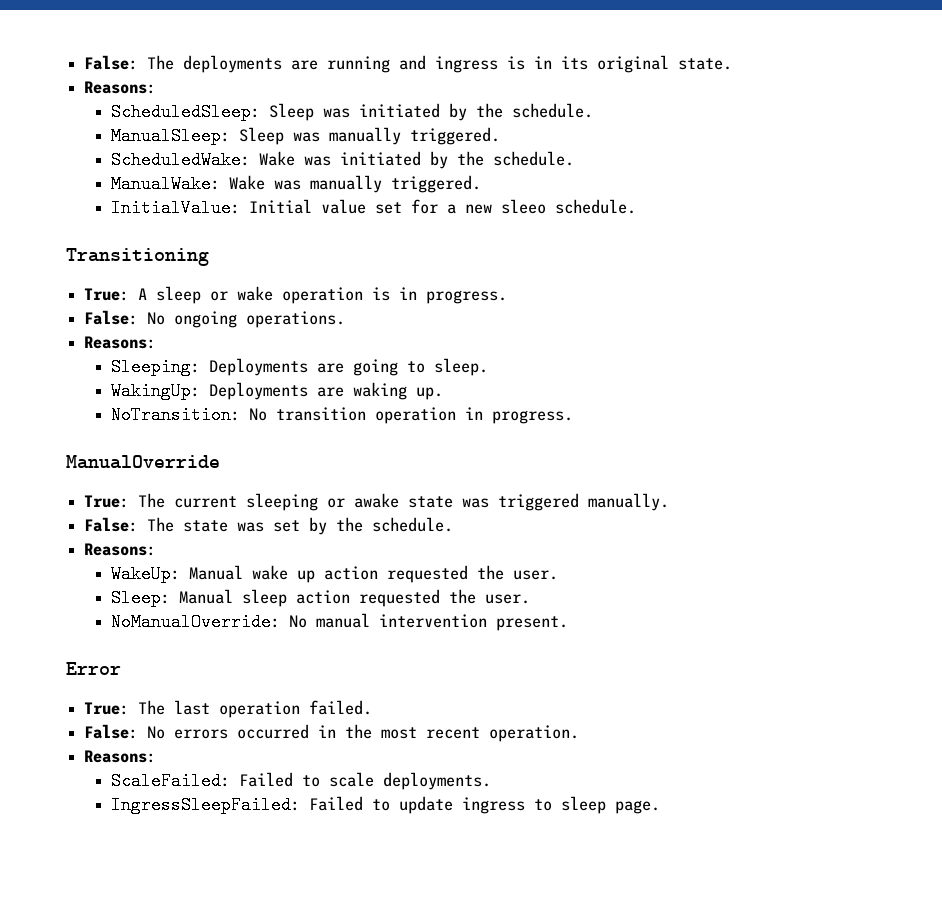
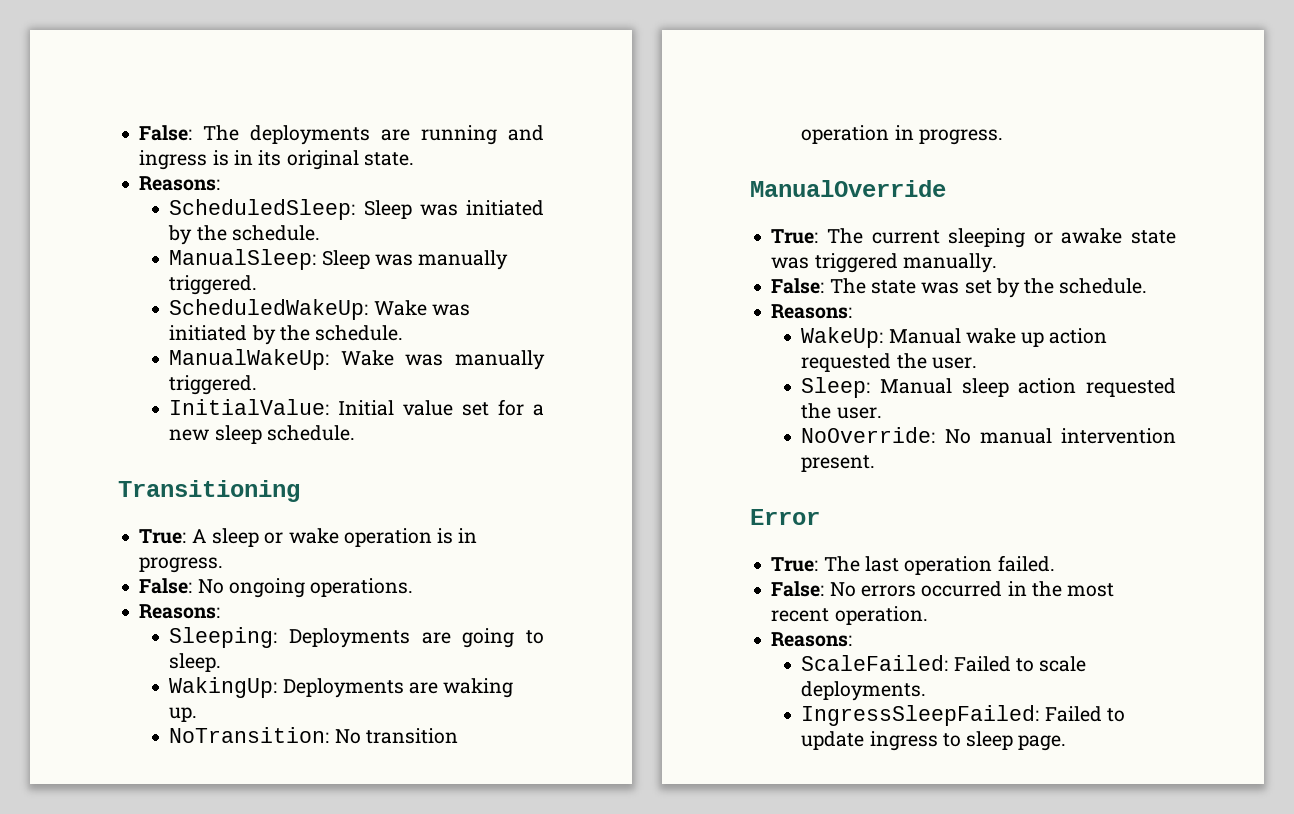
- ScheduledWake: Wake was initiated by the schedule.
+ ScheduledWakeUp: Wake was initiated by the schedule.
- ManualWake: Wake was manually triggered.
+ ManualWakeUp: Wake was manually triggered.
- InitialValue: Initial value set for a new sleeo schedule.
+ InitialValue: Initial value set for a new sleep schedule.
- NoManualOverride: No manual intervention present.
+ NoOverride: No manual intervention present.

